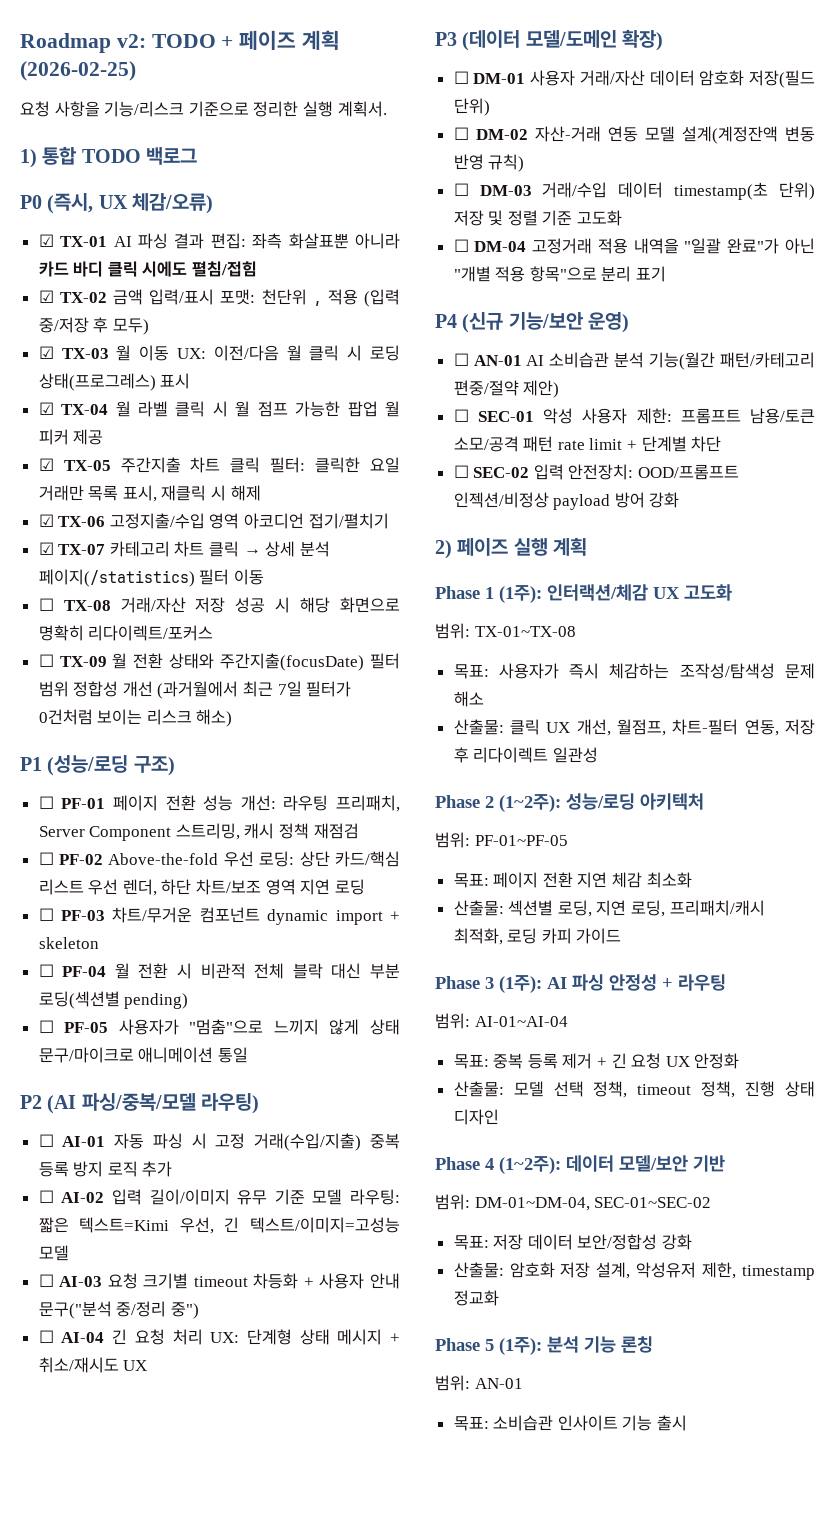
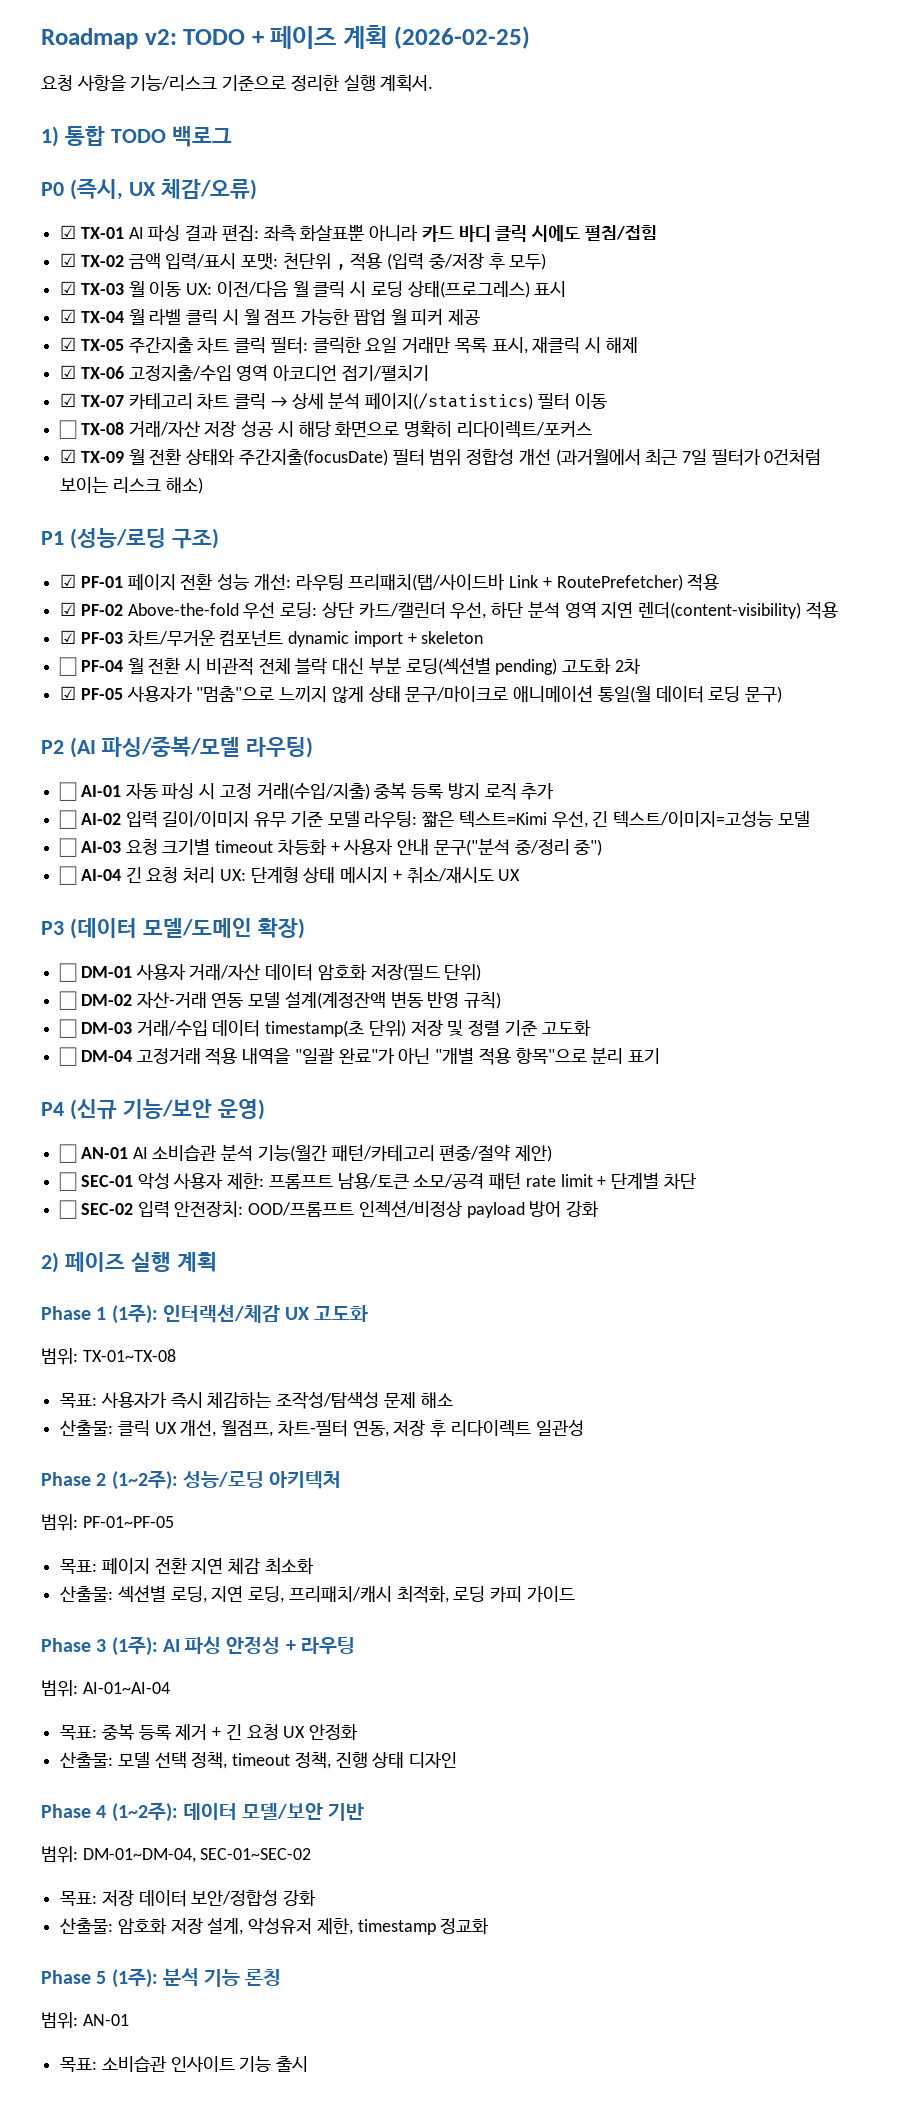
- ☐ TX-09 월 전환 상태와 주간지출(focusDate) 필터 범위 정합성 개선 (과거월에서 최근 7일 필터가 0건처럼 보이는 리스크 해소)
+ ☑ TX-09 월 전환 상태와 주간지출(focusDate) 필터 범위 정합성 개선 (과거월에서 최근 7일 필터가 0건처럼 보이는 리스크 해소)
- ☐ PF-01 페이지 전환 성능 개선: 라우팅 프리패치, Server Component 스트리밍, 캐시 정책 재점검
- ☐ PF-02 Above-the-fold 우선 로딩: 상단 카드/핵심 리스트 우선 렌더, 하단 차트/보조 영역 지연 로딩
- ☐ PF-03 차트/무거운 컴포넌트 dynamic import + skeleton
+ ☑ PF-01 페이지 전환 성능 개선: 라우팅 프리패치(탭/사이드바 Link + RoutePrefetcher) 적용
+ ☑ PF-02 Above-the-fold 우선 로딩: 상단 카드/캘린더 우선, 하단 분석 영역 지연 렌더(content-visibility) 적용
+ ☑ PF-03 차트/무거운 컴포넌트 dynamic import + skeleton
- ☐ PF-04 월 전환 시 비관적 전체 블락 대신 부분 로딩(섹션별 pending)
- ☐ PF-05 사용자가 "멈춤"으로 느끼지 않게 상태 문구/마이크로 애니메이션 통일
+ ☐ PF-04 월 전환 시 비관적 전체 블락 대신 부분 로딩(섹션별 pending) 고도화 2차
+ ☑ PF-05 사용자가 "멈춤"으로 느끼지 않게 상태 문구/마이크로 애니메이션 통일(월 데이터 로딩 문구)

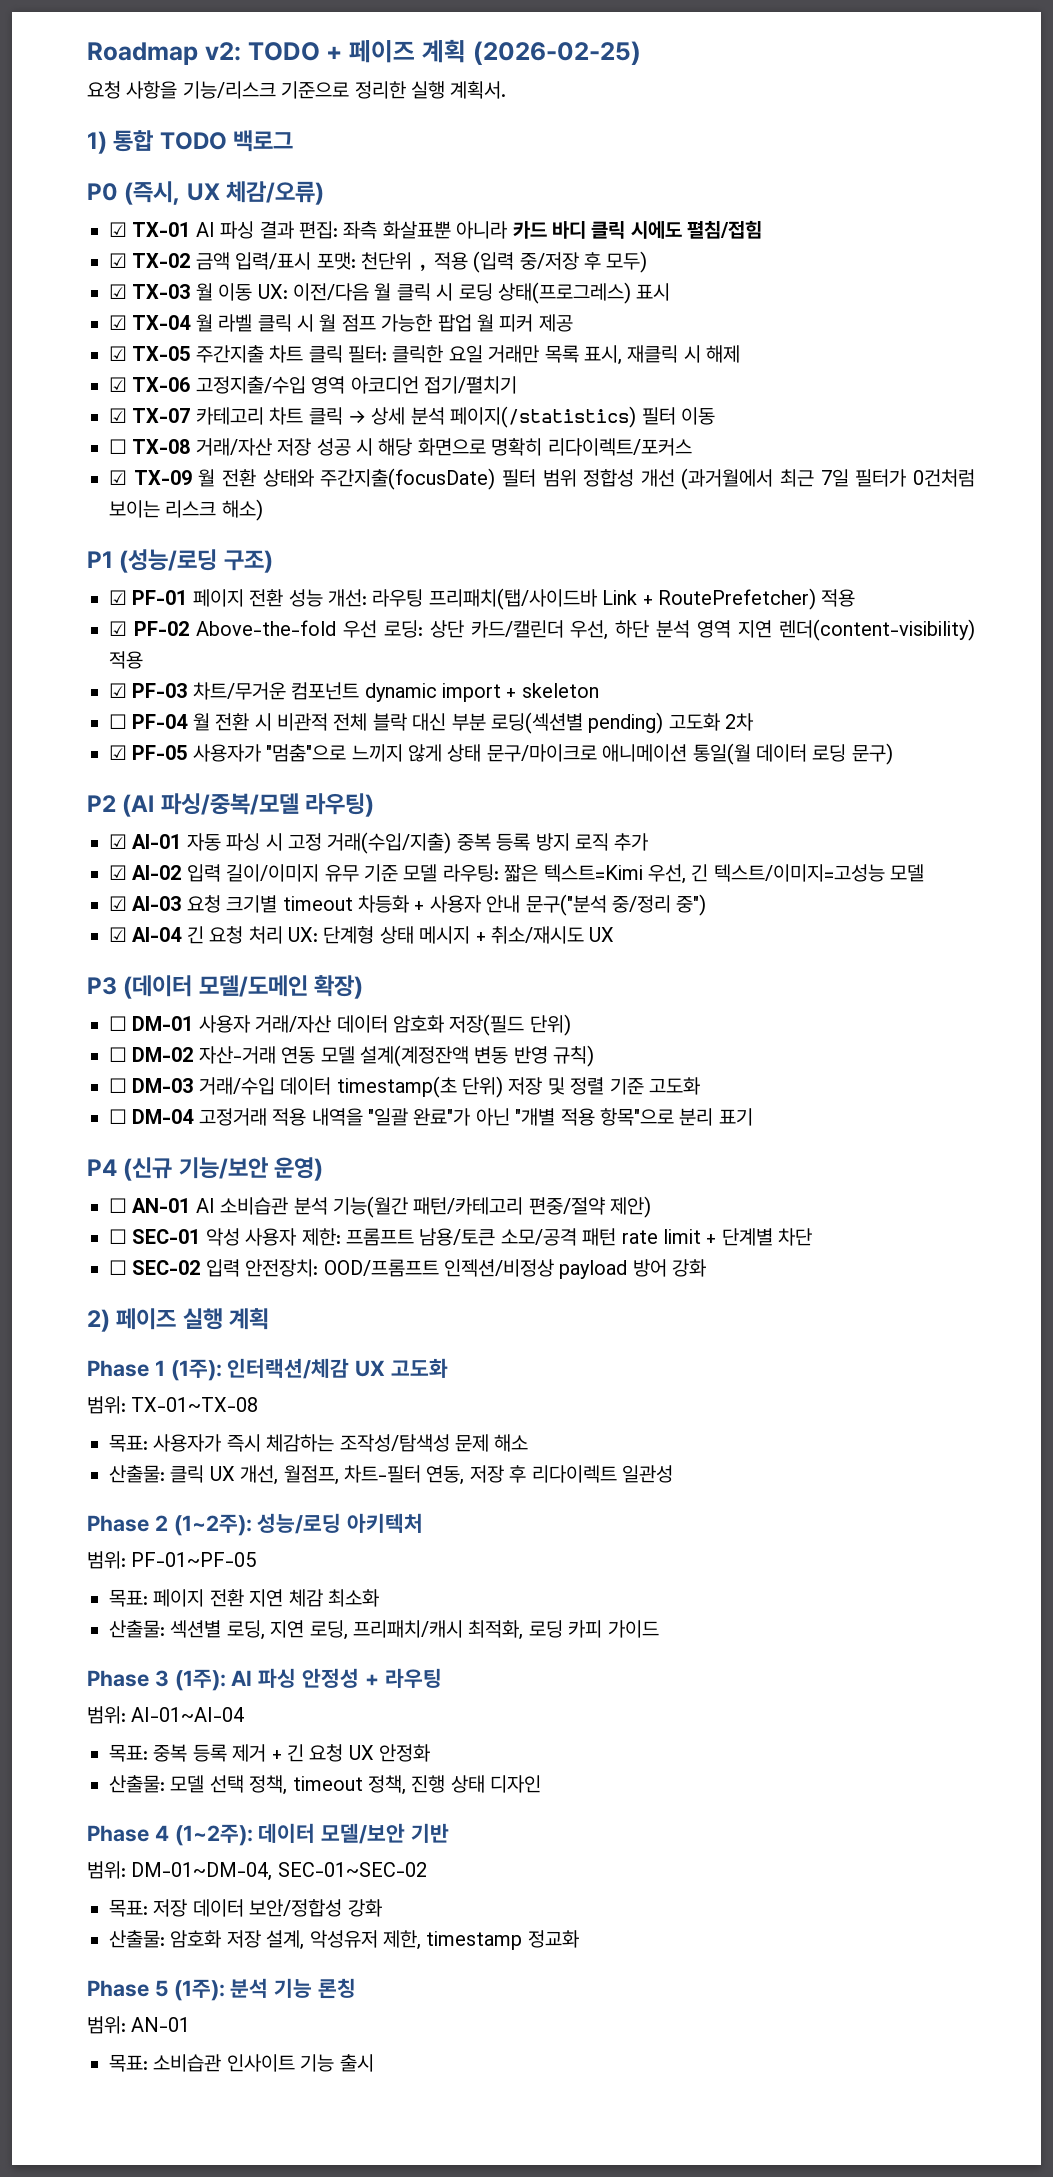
- ☐ AI-01 자동 파싱 시 고정 거래(수입/지출) 중복 등록 방지 로직 추가
+ ☑ AI-01 자동 파싱 시 고정 거래(수입/지출) 중복 등록 방지 로직 추가
- ☐ AI-02 입력 길이/이미지 유무 기준 모델 라우팅: 짧은 텍스트=Kimi 우선, 긴 텍스트/이미지=고성능 모델
+ ☑ AI-02 입력 길이/이미지 유무 기준 모델 라우팅: 짧은 텍스트=Kimi 우선, 긴 텍스트/이미지=고성능 모델
- ☐ AI-03 요청 크기별 timeout 차등화 + 사용자 안내 문구("분석 중/정리 중")
+ ☑ AI-03 요청 크기별 timeout 차등화 + 사용자 안내 문구("분석 중/정리 중")
- ☐ AI-04 긴 요청 처리 UX: 단계형 상태 메시지 + 취소/재시도 UX
+ ☑ AI-04 긴 요청 처리 UX: 단계형 상태 메시지 + 취소/재시도 UX

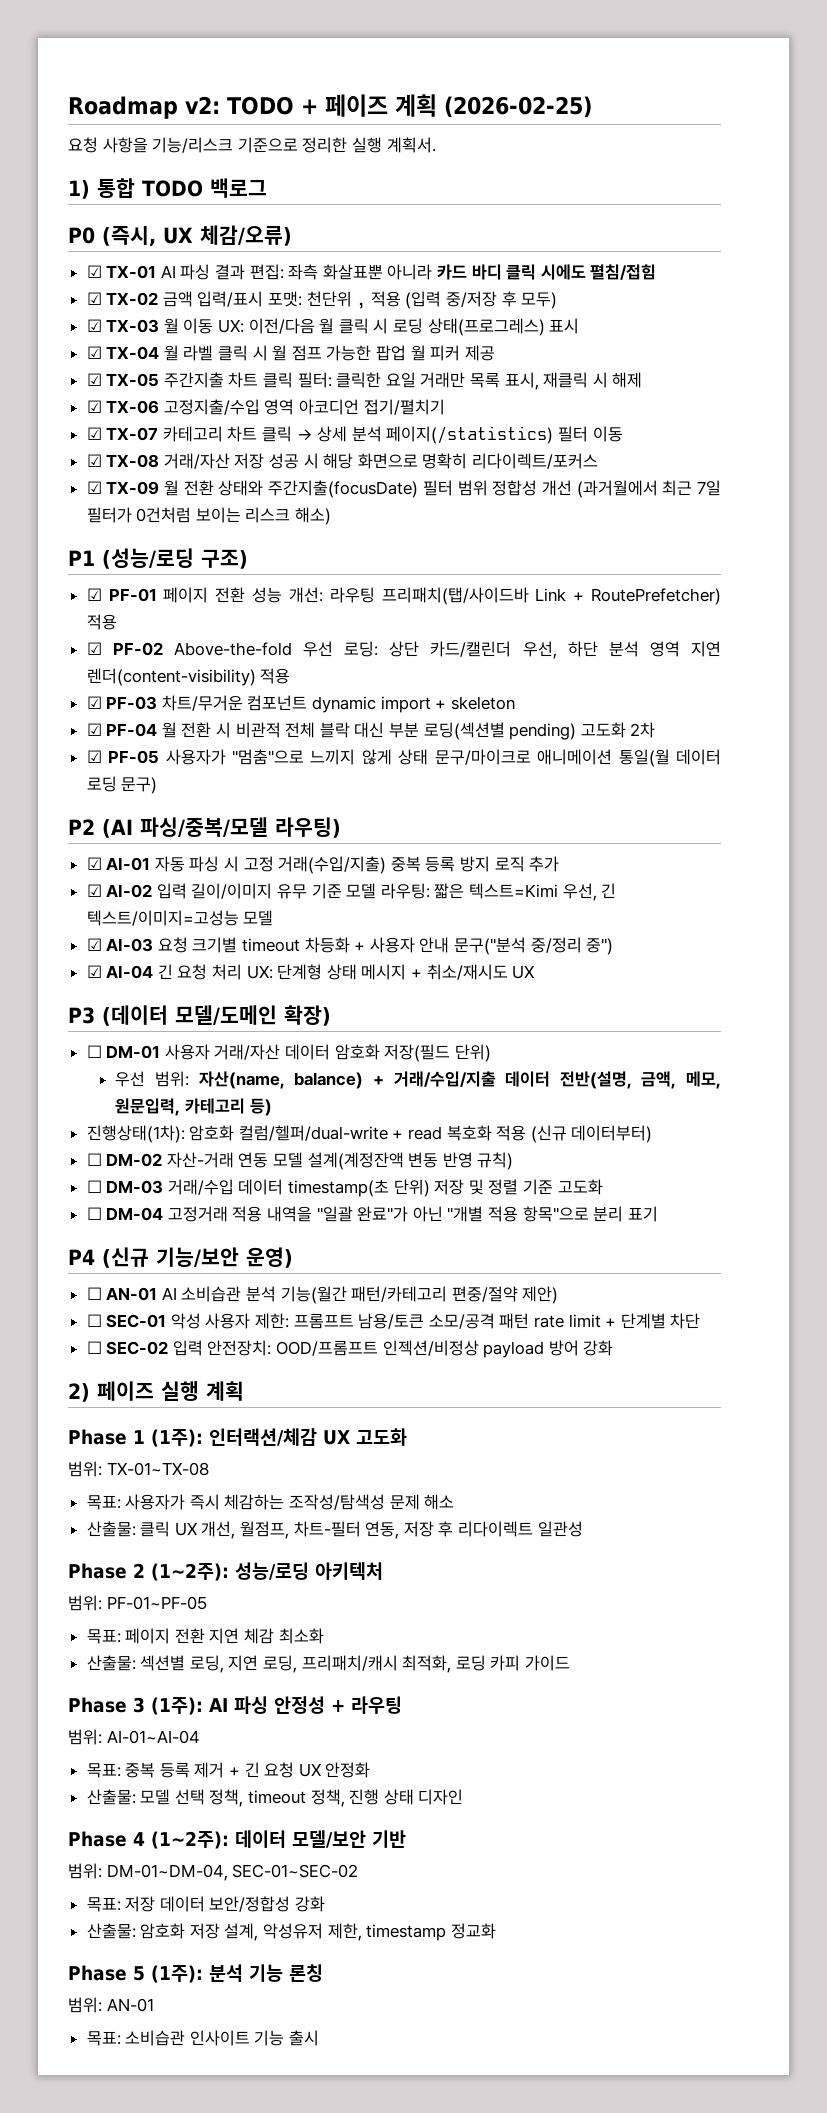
- ☐ TX-08 거래/자산 저장 성공 시 해당 화면으로 명확히 리다이렉트/포커스
+ ☑ TX-08 거래/자산 저장 성공 시 해당 화면으로 명확히 리다이렉트/포커스
- ☐ PF-04 월 전환 시 비관적 전체 블락 대신 부분 로딩(섹션별 pending) 고도화 2차
+ ☑ PF-04 월 전환 시 비관적 전체 블락 대신 부분 로딩(섹션별 pending) 고도화 2차
+ 우선 범위: 자산(name, balance) + 거래/수입/지출 데이터 전반(설명, 금액, 메모, 원문입력, 카테고리 등)
+ 진행상태(1차): 암호화 컬럼/헬퍼/dual-write + read 복호화 적용 (신규 데이터부터)

